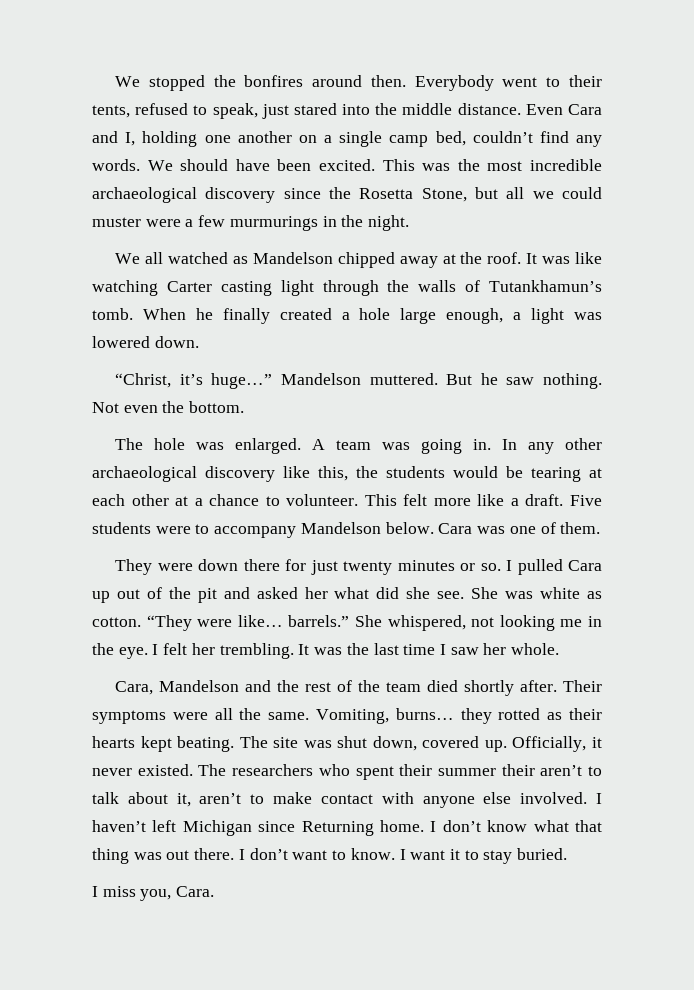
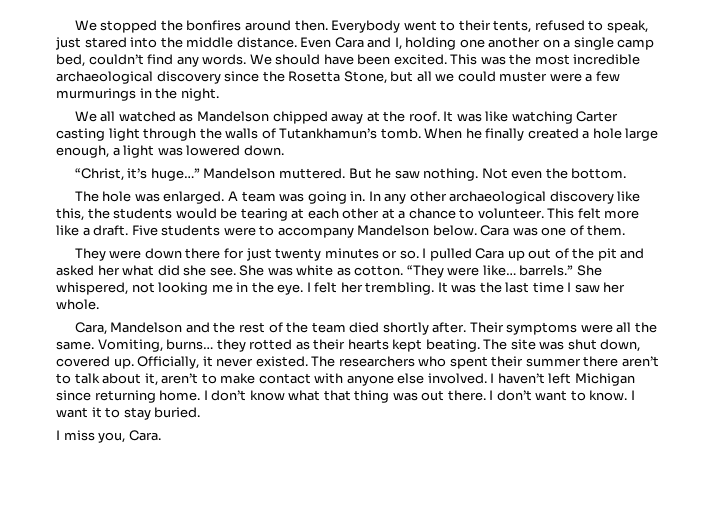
- The researchers who spent their summer their aren’t to talk about it, aren’t to make contact with anyone else involved.
+ The researchers who spent their summer there aren’t to talk about it, aren’t to make contact with anyone else involved.
- I haven’t left Michigan since Returning home.
+ I haven’t left Michigan since returning home.

